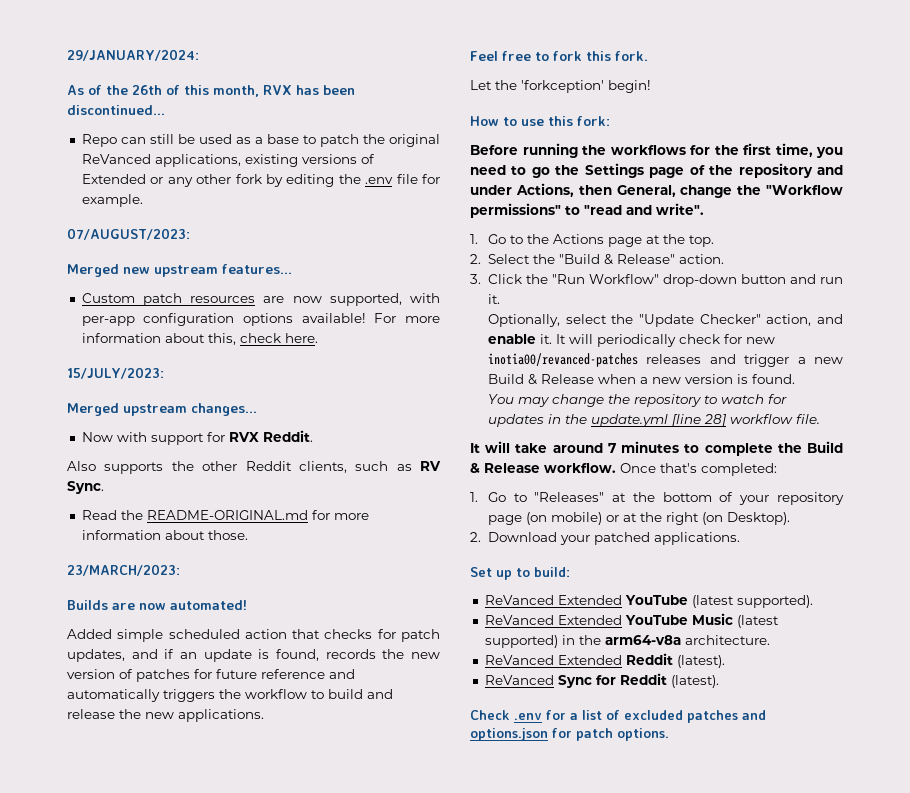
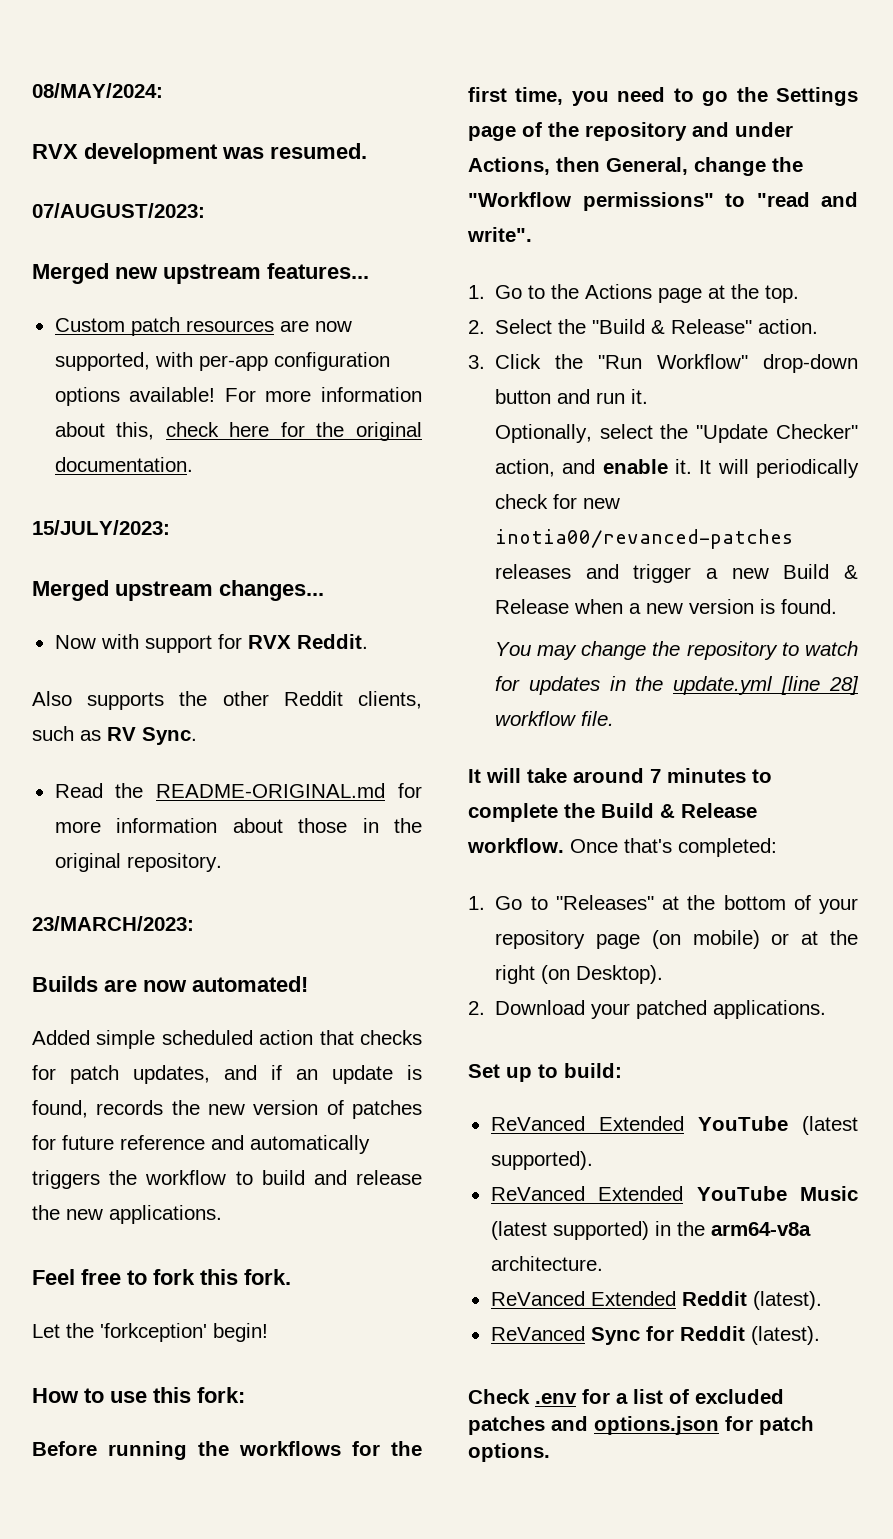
- 29/JANUARY/2024:
- As of the 26th of this month, RVX has been discontinued...
- Repo can still be used as a base to patch the original ReVanced applications, existing versions of Extended or any other fork by editing the .env file for example.
+ 08/MAY/2024:
+ RVX development was resumed.
- For more information about this, check here.
+ For more information about this, check here for the original documentation.
- Read the README-ORIGINAL.md for more information about those.
+ Read the README-ORIGINAL.md for more information about those in the original repository.

